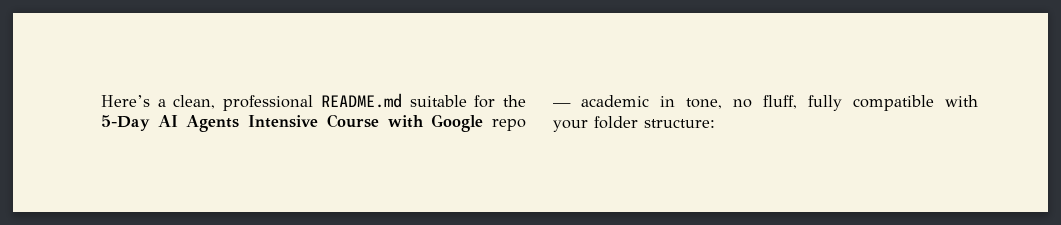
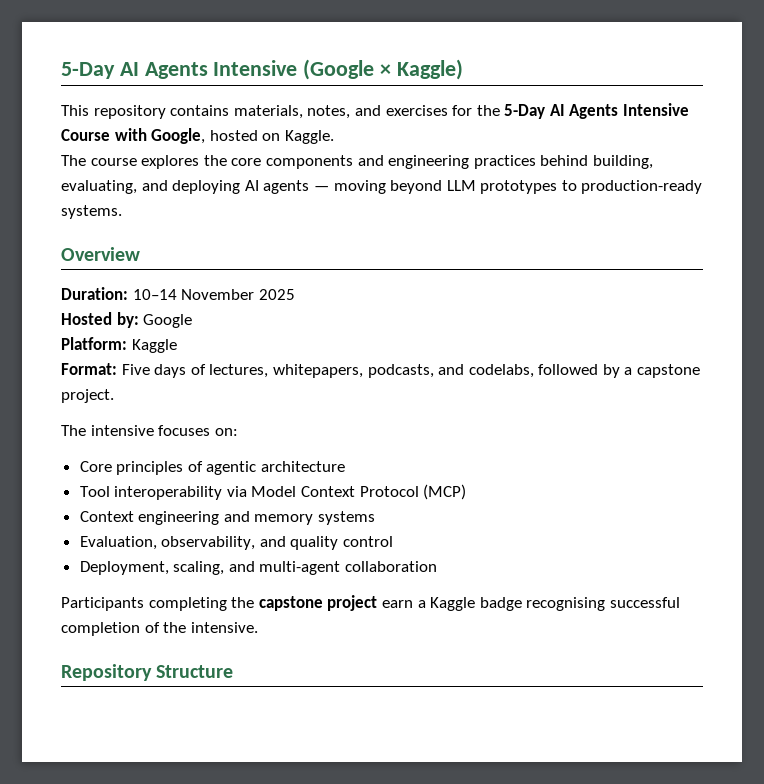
- Here’s a clean, professional README.md suitable for the 5-Day AI Agents Intensive Course with Google repo — academic in tone, no fluff, fully compatible with your folder structure:
+ 5-Day AI Agents Intensive (Google × Kaggle)
+ This repository contains materials, notes, and exercises for the 5-Day AI Agents Intensive Course with Google, hosted on Kaggle.
+ The course explores the core components and engineering practices behind building, evaluating, and deploying AI agents — moving beyond LLM prototypes to production-ready systems.
+ Overview
+ Duration: 10–14 November 2025
+ Hosted by: Google
+ Platform: Kaggle
+ Format: Five days of lectures, whitepapers, podcasts, and codelabs, followed by a capstone project.
+ The intensive focuses on:
+ Core principles of agentic architecture
+ Tool interoperability via Model Context Protocol (MCP)
+ Context engineering and memory systems
+ Evaluation, observability, and quality control
+ Deployment, scaling, and multi-agent collaboration
+ Participants completing the capstone project earn a Kaggle badge recognising successful completion of the intensive.
+ Repository Structure

